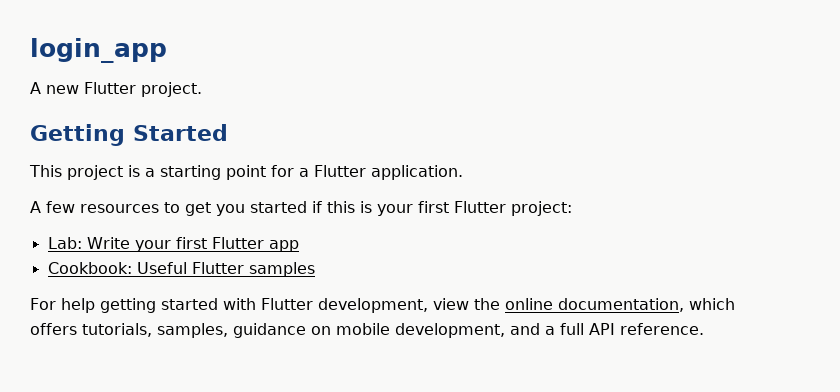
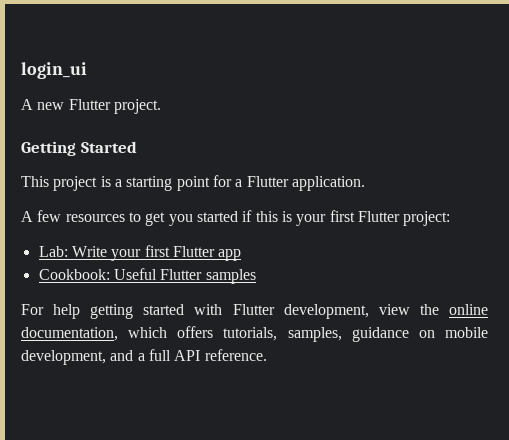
- login_app
+ login_ui

